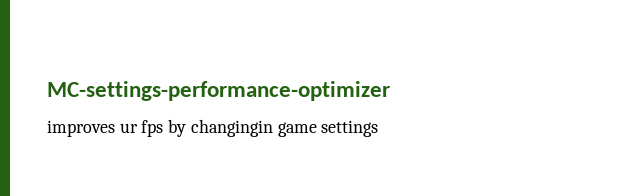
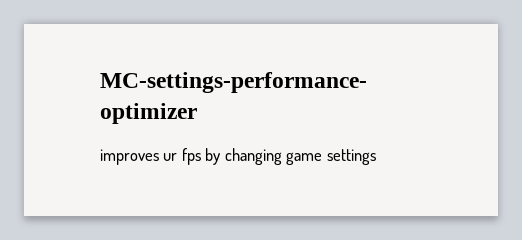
- improves ur fps by changingin game settings
+ improves ur fps by changing game settings

